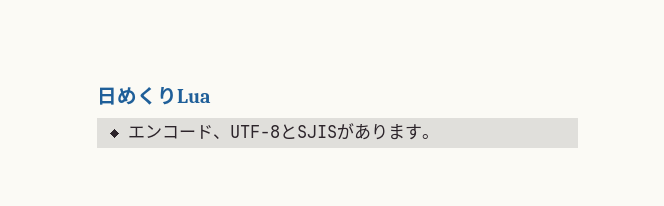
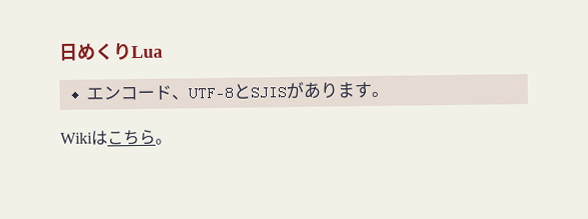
+ Wikiはこちら。

